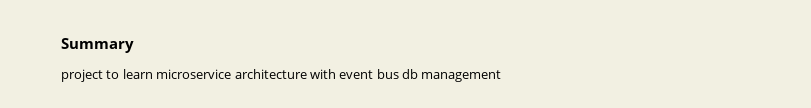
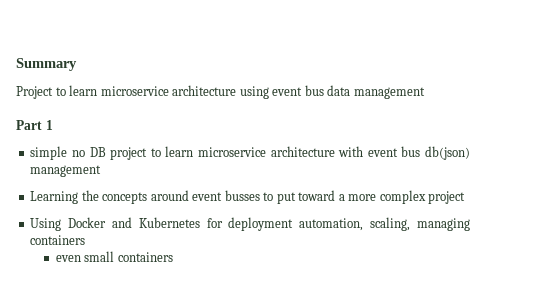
- project to learn microservice architecture with event bus db management
+ Project to learn microservice architecture using event bus data management
+ Part 1
+ simple no DB project to learn microservice architecture with event bus db(json) management
+ Learning the concepts around event busses to put toward a more complex project
+ Using Docker and Kubernetes for deployment automation, scaling, managing containers
+ even small containers

